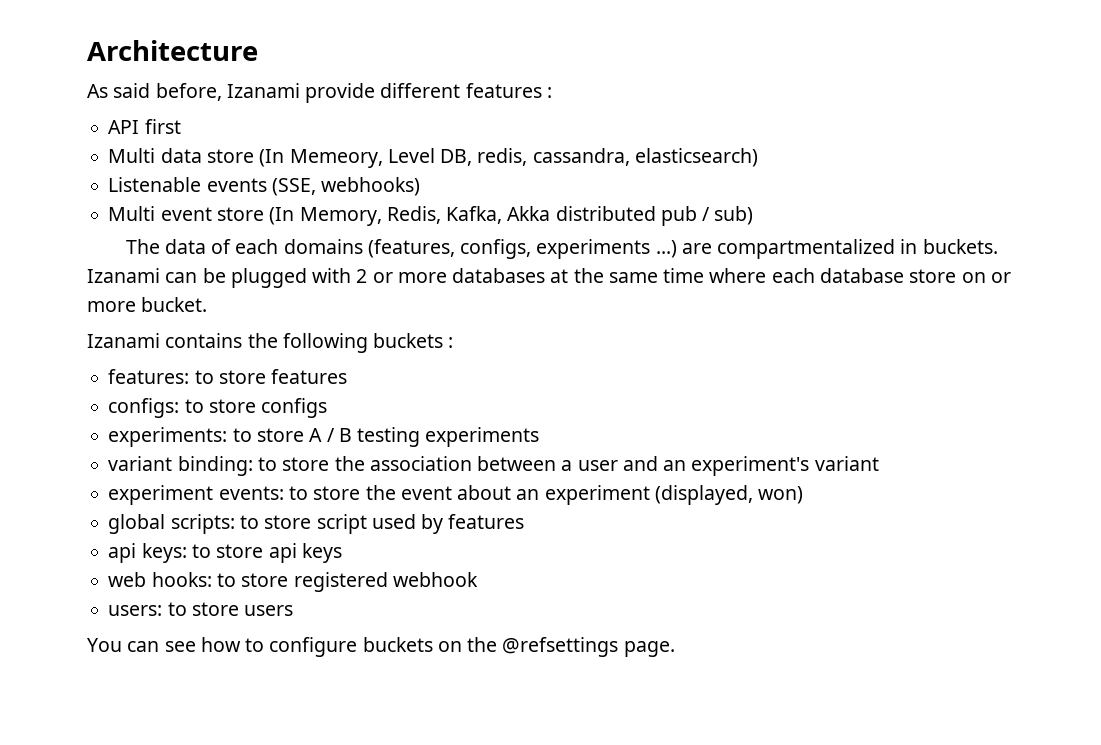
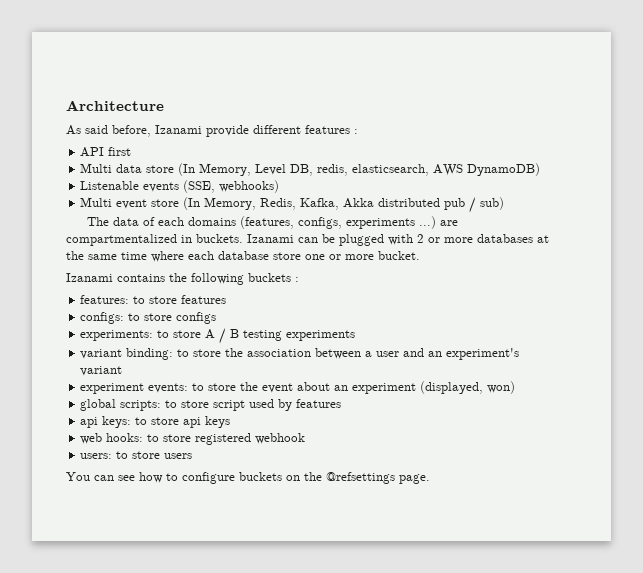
- Multi data store (In Memeory, Level DB, redis, cassandra, elasticsearch)
+ Multi data store (In Memory, Level DB, redis, elasticsearch, AWS DynamoDB)
- Izanami can be plugged with 2 or more databases at the same time where each database store on or more bucket.
+ Izanami can be plugged with 2 or more databases at the same time where each database store one or more bucket.

